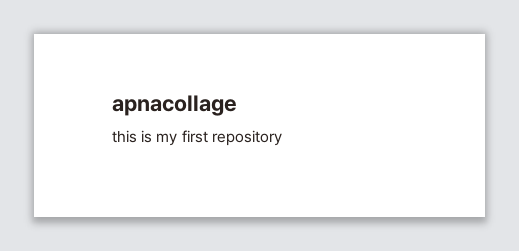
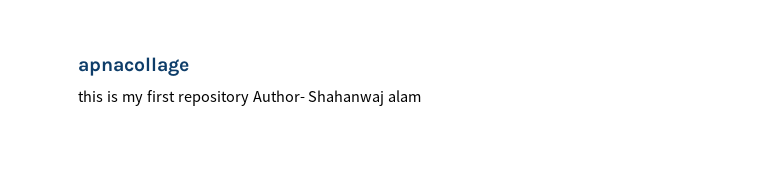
- this is my first repository
+ this is my first repository Author- Shahanwaj alam

